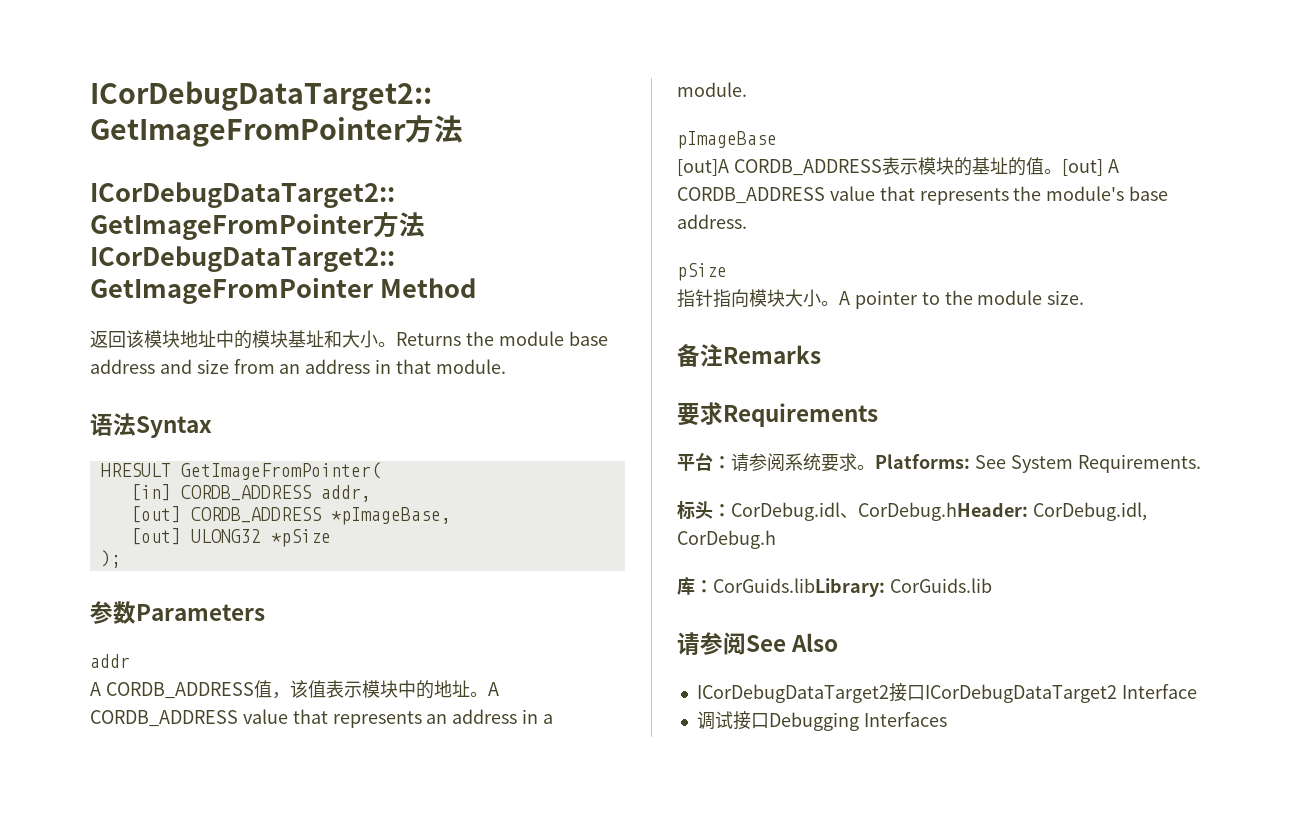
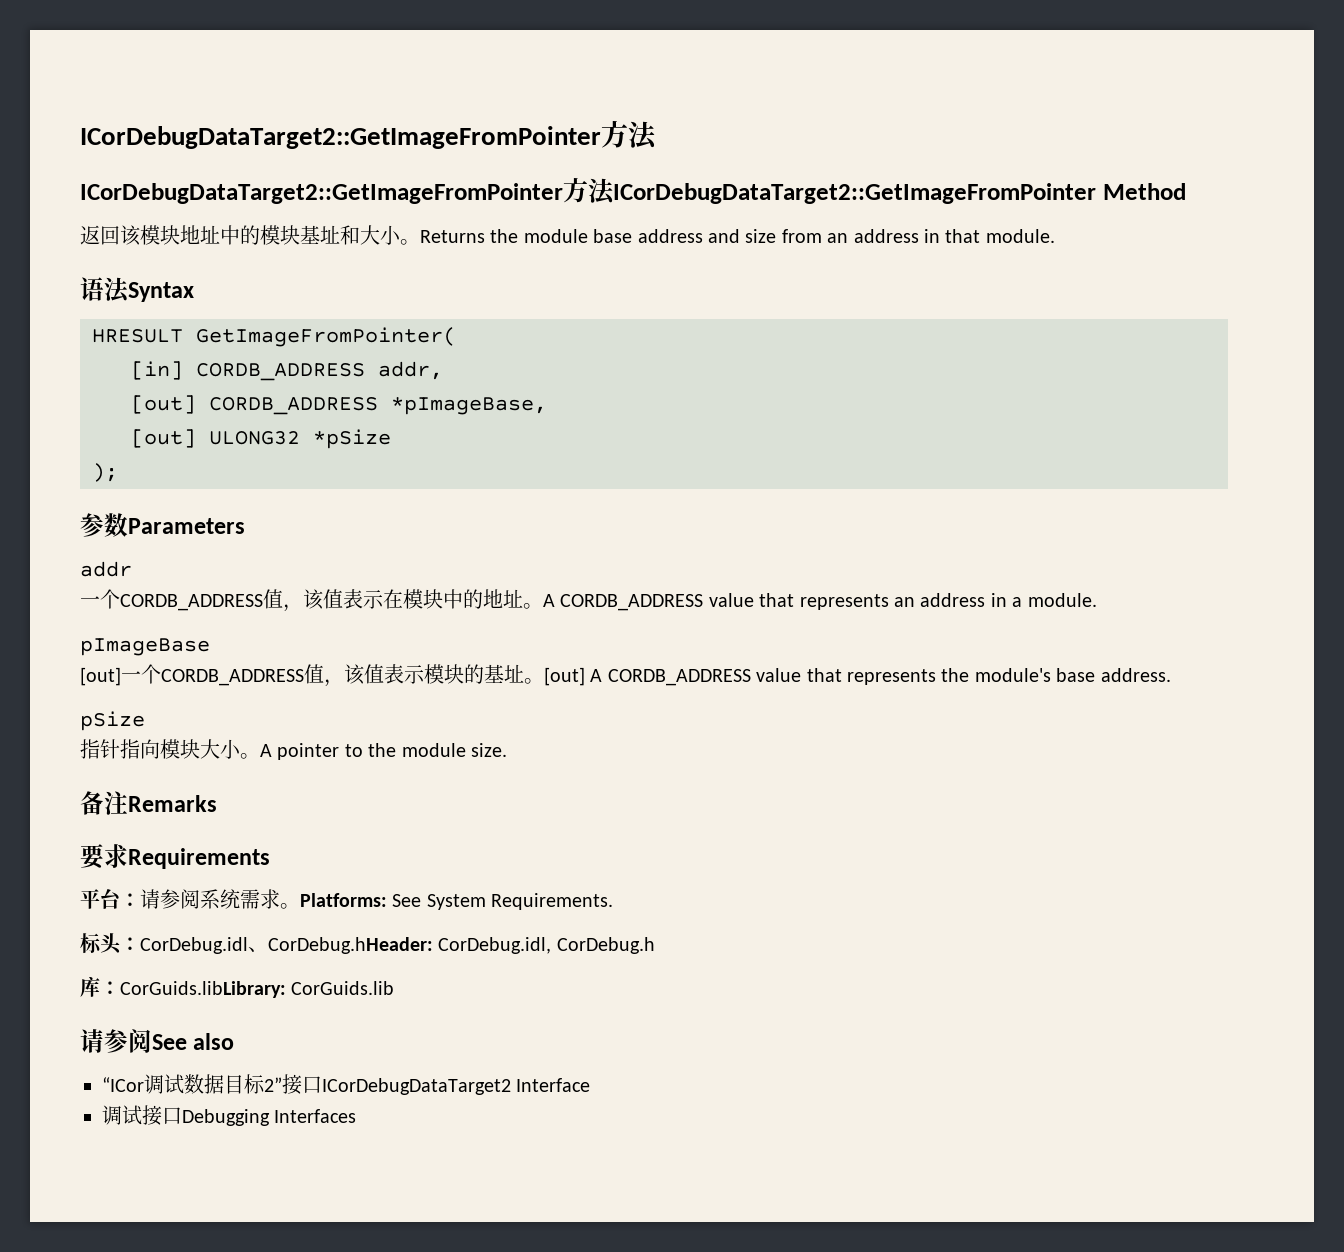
- A CORDB_ADDRESS值，该值表示模块中的地址。
+ 一个CORDB_ADDRESS值，该值表示在模块中的地址。
- [out]A CORDB_ADDRESS表示模块的基址的值。
+ [out]一个CORDB_ADDRESS值，该值表示模块的基址。
- 平台：请参阅系统要求。
+ 平台：请参阅系统需求。
- 请参阅See Also
- ICorDebugDataTarget2接口ICorDebugDataTarget2 Interface
+ 请参阅See also
+ “ICor调试数据目标2”接口ICorDebugDataTarget2 Interface

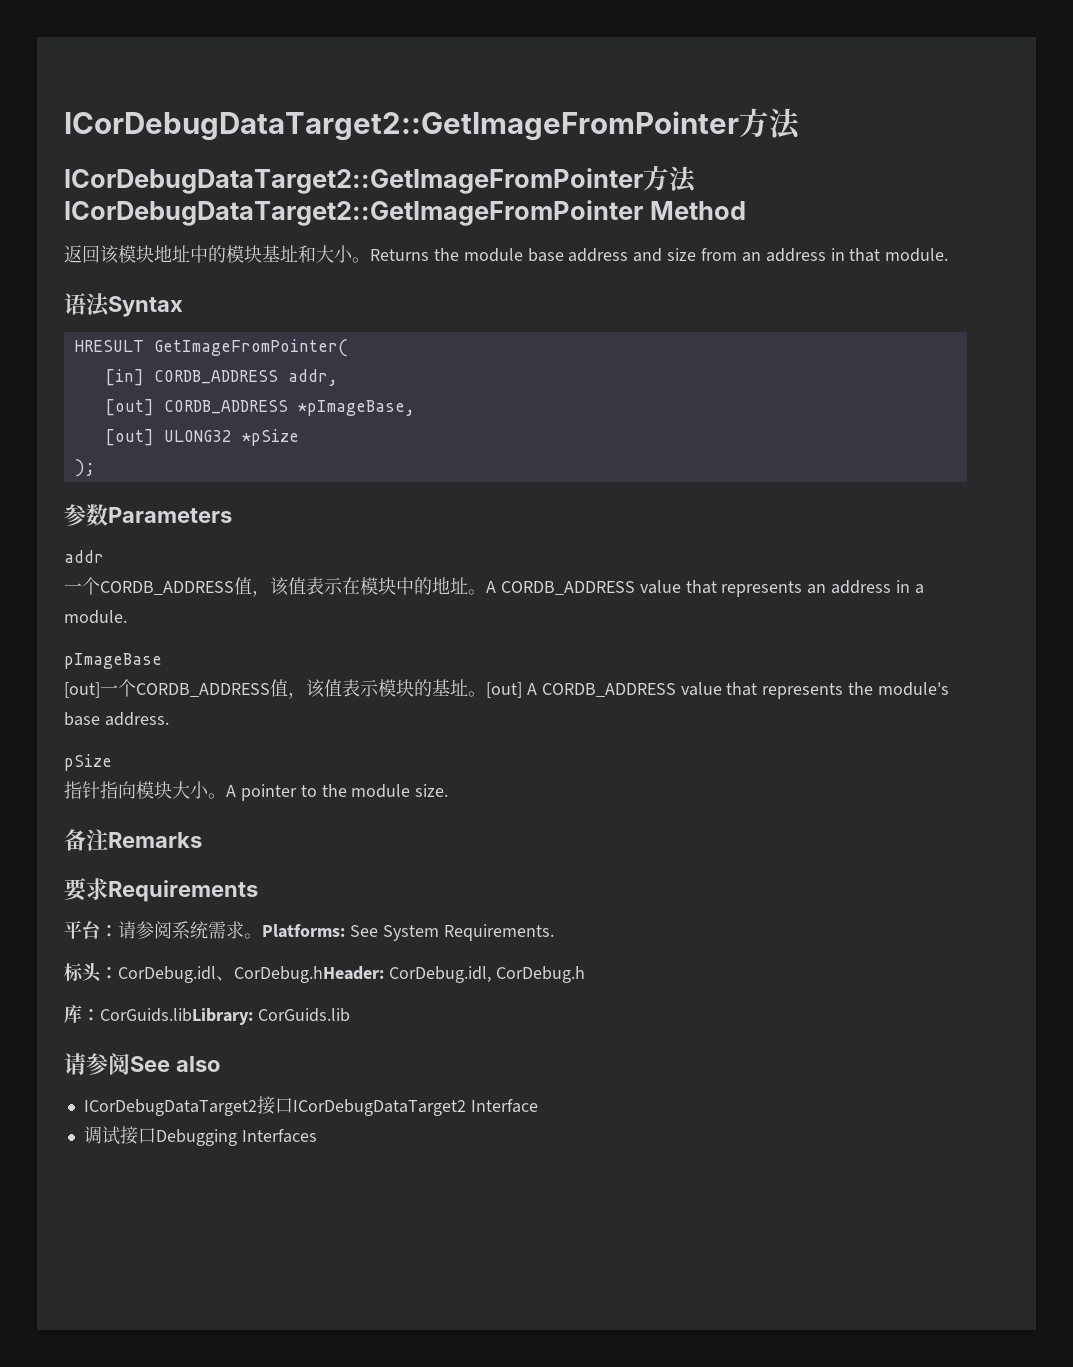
- “ICor调试数据目标2”接口ICorDebugDataTarget2 Interface
+ ICorDebugDataTarget2接口ICorDebugDataTarget2 Interface

